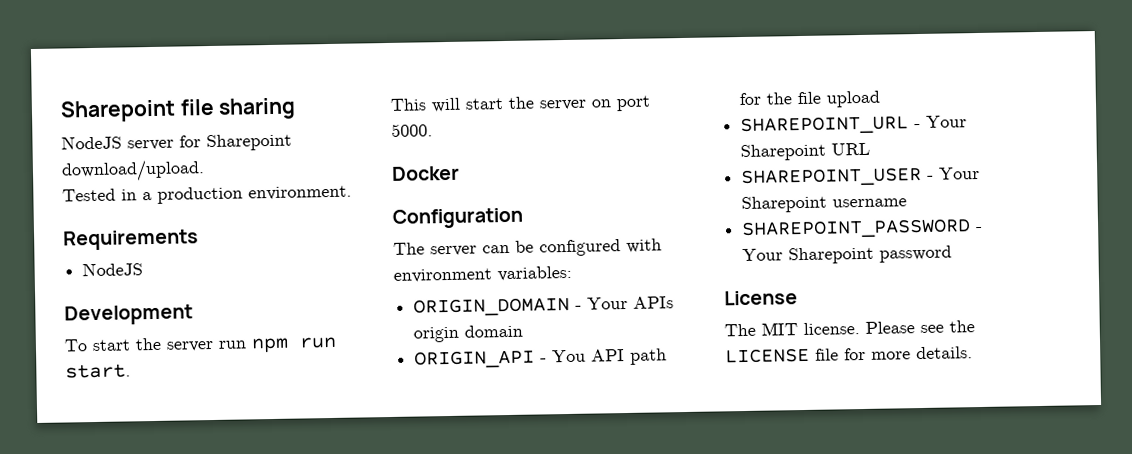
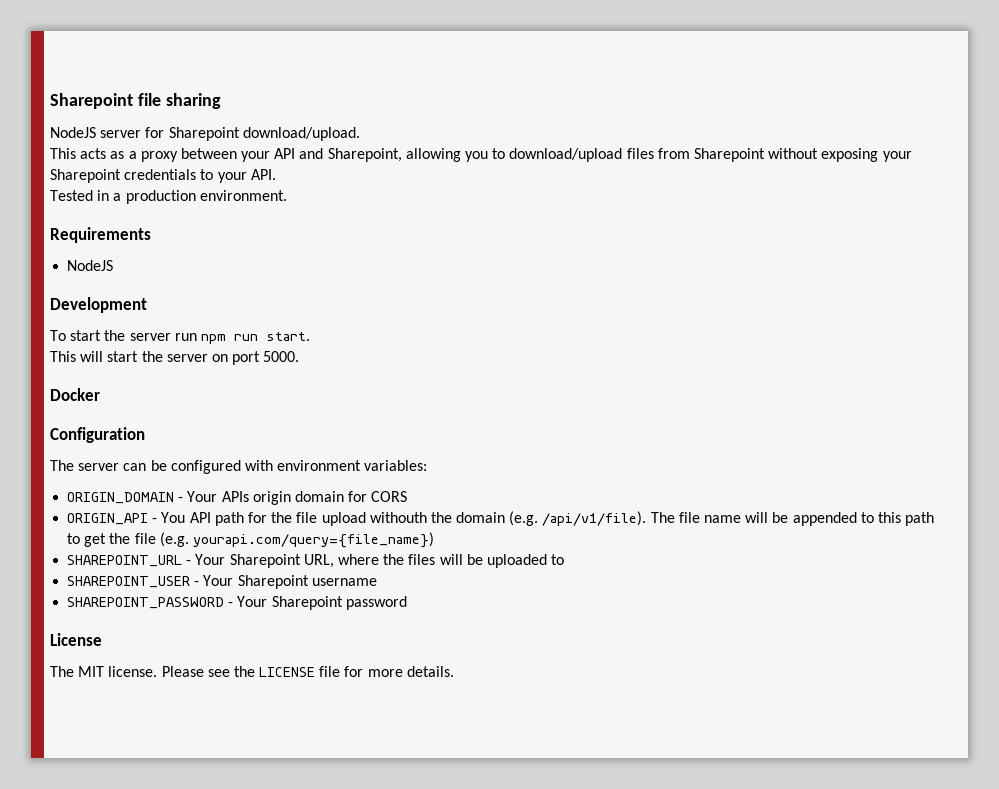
+ This acts as a proxy between your API and Sharepoint, allowing you to download/upload files from Sharepoint without exposing your Sharepoint credentials to your API.
- ORIGIN_DOMAIN - Your APIs origin domain
+ ORIGIN_DOMAIN - Your APIs origin domain for CORS
- ORIGIN_API - You API path for the file upload
- SHAREPOINT_URL - Your Sharepoint URL
+ ORIGIN_API - You API path for the file upload withouth the domain (e.g. /api/v1/file). The file name will be appended to this path to get the file (e.g. yourapi.com/query={file_name})
+ SHAREPOINT_URL - Your Sharepoint URL, where the files will be uploaded to

